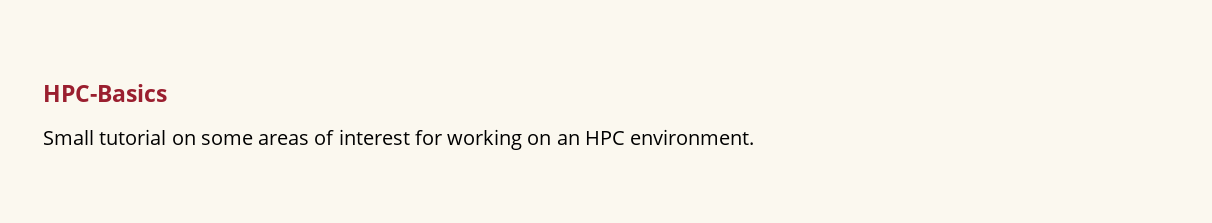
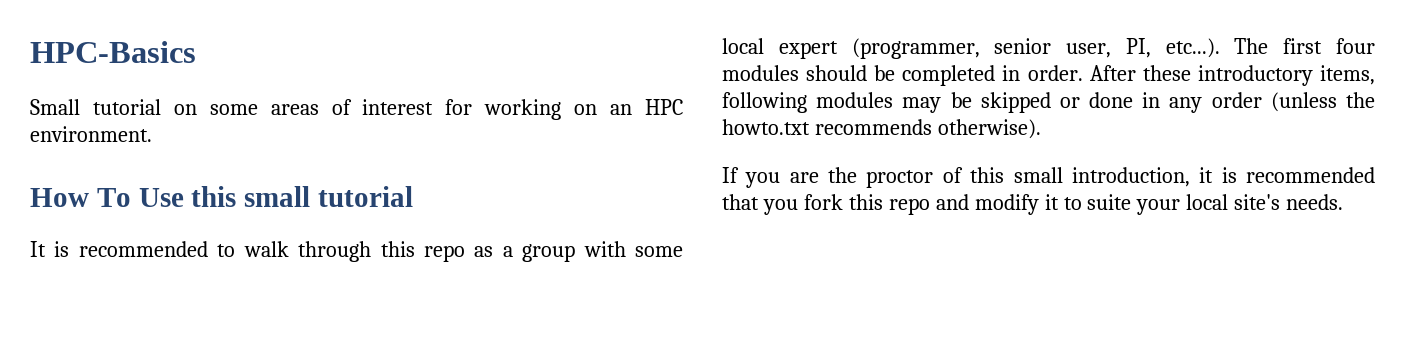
+ How To Use this small tutorial
+ It is recommended to walk through this repo as a group with some local expert (programmer, senior user, PI, etc...). The first four modules should be completed in order. After these introductory items, following modules may be skipped or done in any order (unless the howto.txt recommends otherwise).
+ If you are the proctor of this small introduction, it is recommended that you fork this repo and modify it to suite your local site's needs.

